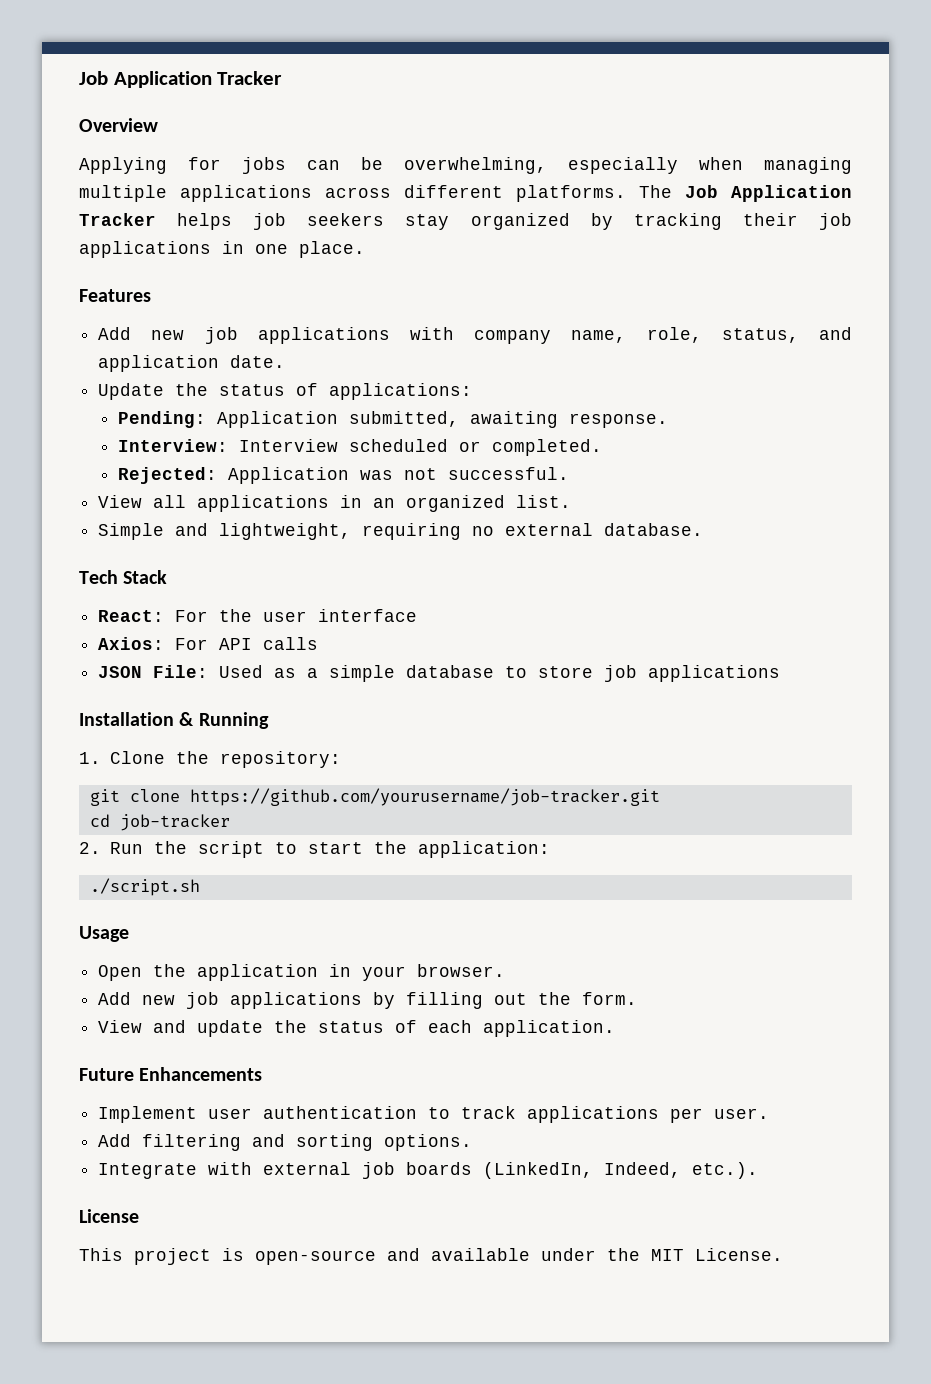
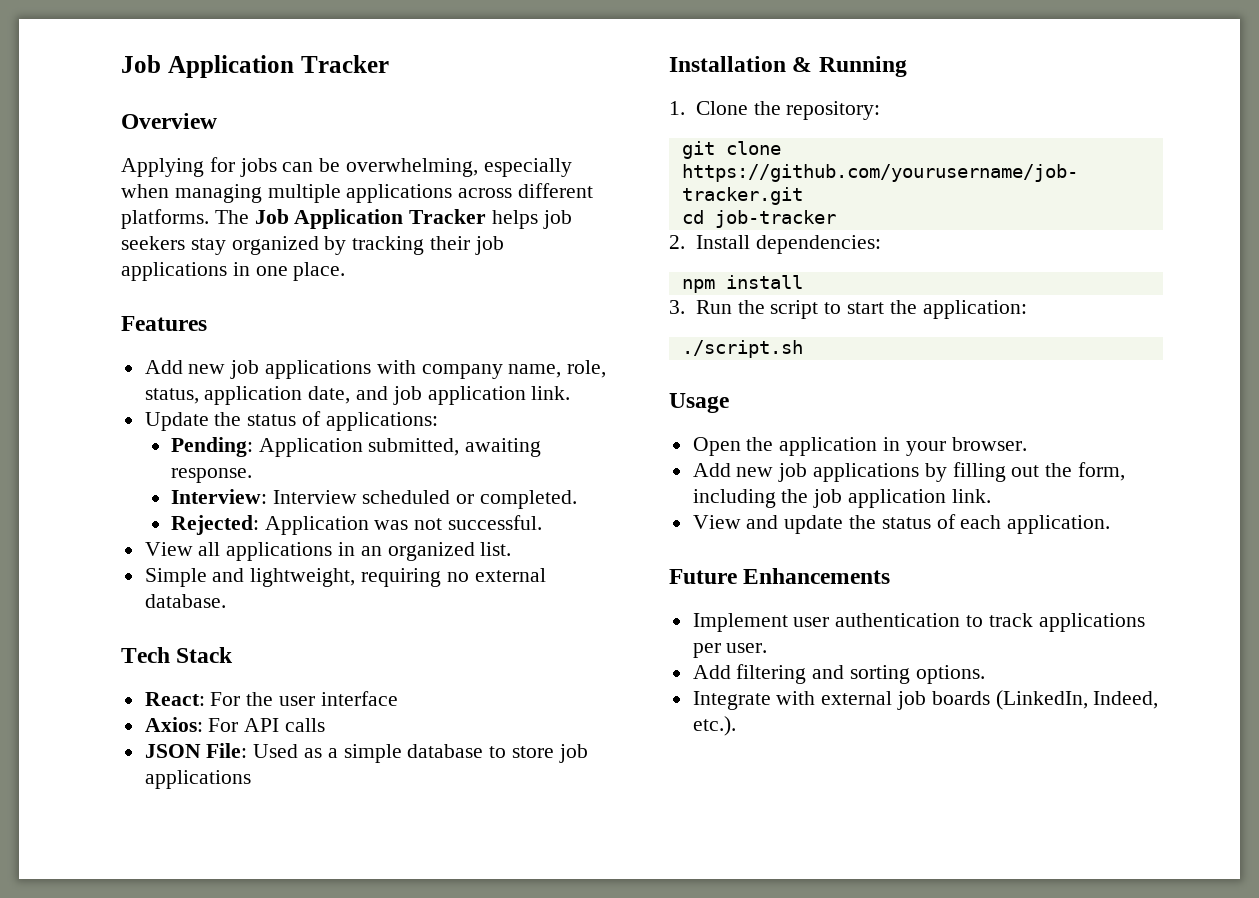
- Add new job applications with company name, role, status, and application date.
+ Add new job applications with company name, role, status, application date, and job application link.
- 2. Run the script to start the application:
+ 2. Install dependencies:
+ npm install
+ 3. Run the script to start the application:
- Add new job applications by filling out the form.
+ Add new job applications by filling out the form, including the job application link.
- License
- This project is open-source and available under the MIT License.

